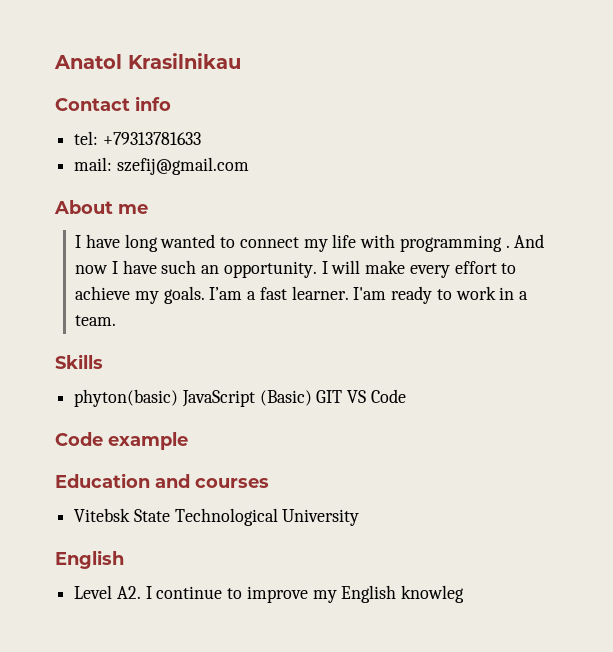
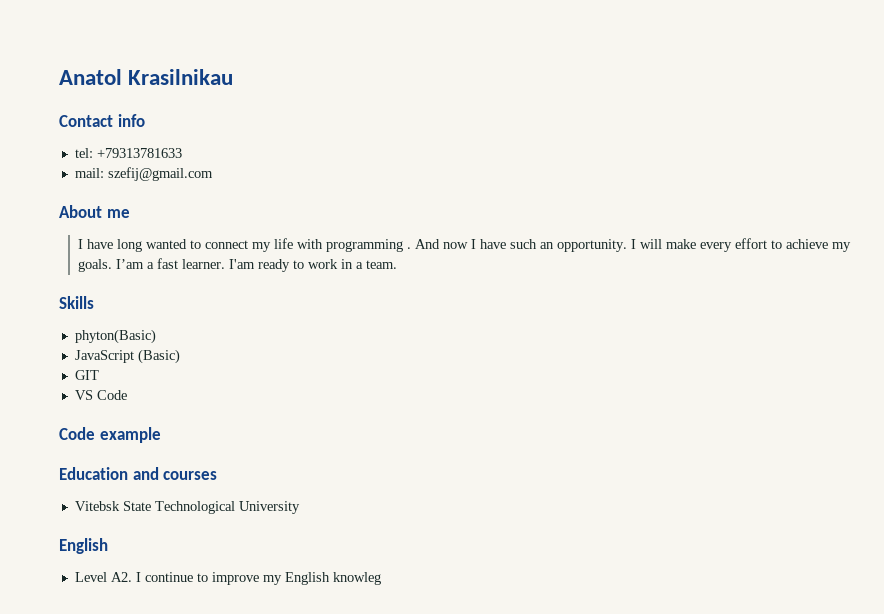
- phyton(basic) JavaScript (Basic) GIT VS Code
+ phyton(Basic)
+ JavaScript (Basic)
+ GIT
+ VS Code

